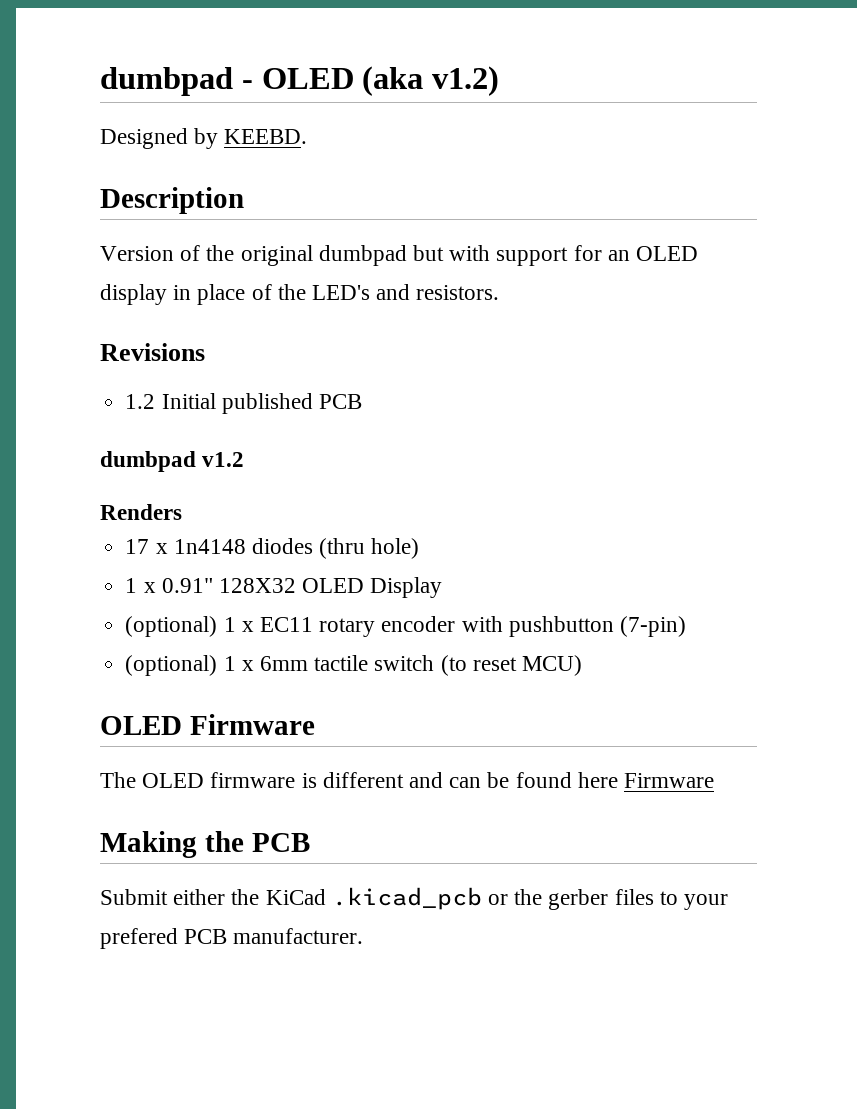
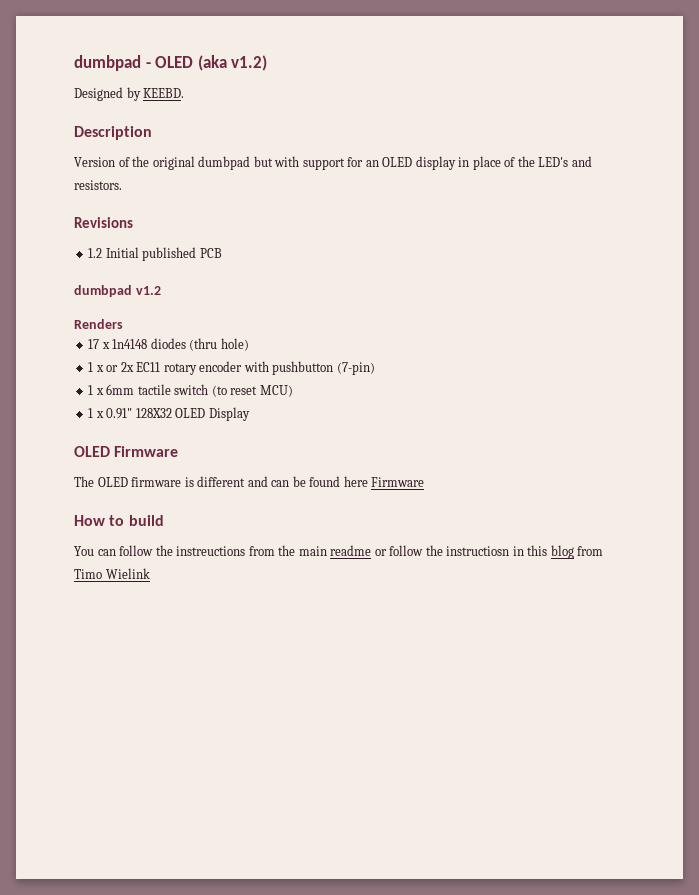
- 1 x 0.91" 128X32 OLED Display
- (optional) 1 x EC11 rotary encoder with pushbutton (7-pin)
+ 1 x or 2x EC11 rotary encoder with pushbutton (7-pin)
- (optional) 1 x 6mm tactile switch (to reset MCU)
+ 1 x 6mm tactile switch (to reset MCU)
+ 1 x 0.91" 128X32 OLED Display
- Making the PCB
- Submit either the KiCad .kicad_pcb or the gerber files to your prefered PCB manufacturer.
+ How to build
+ You can follow the instreuctions from the main readme or follow the instructiosn in this blog from Timo Wielink

